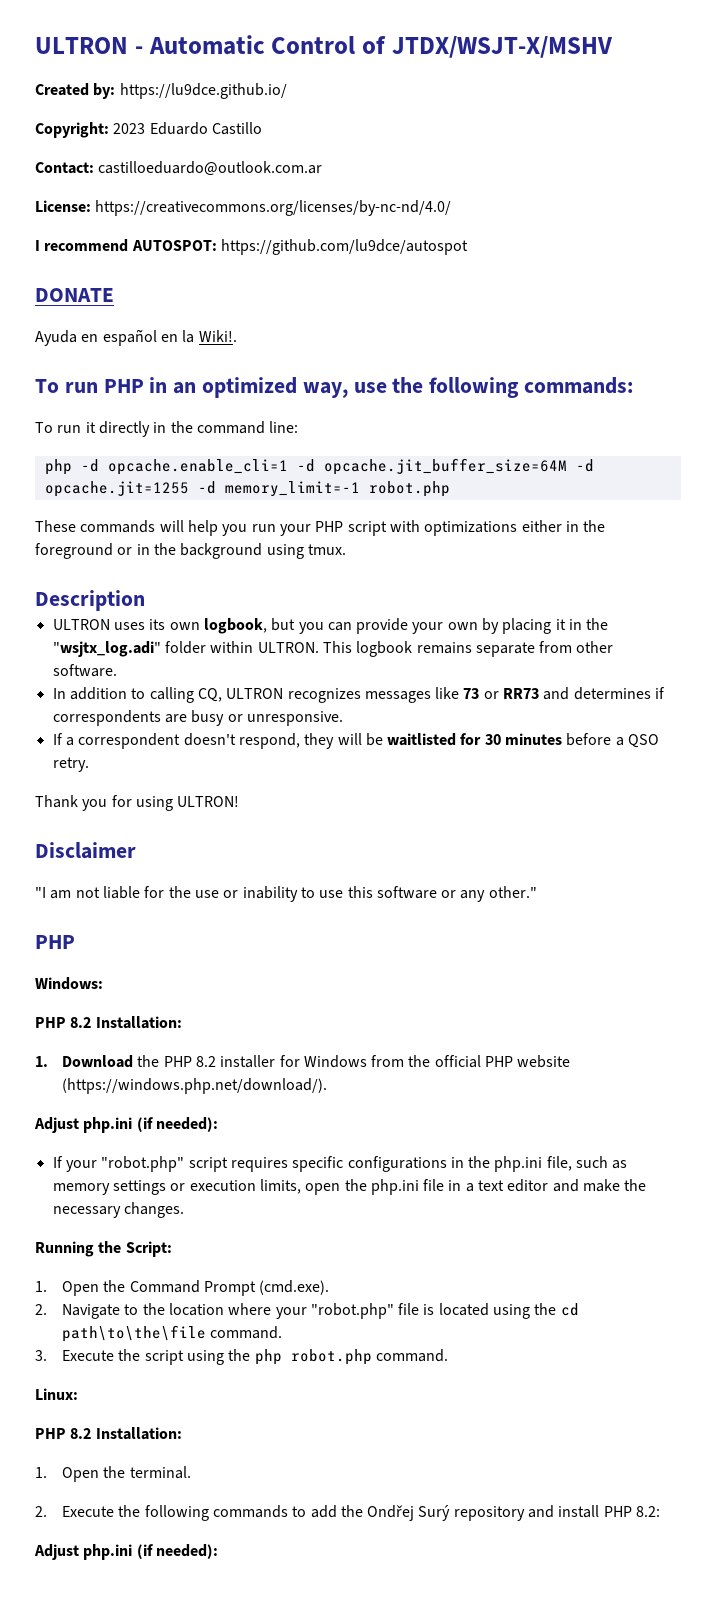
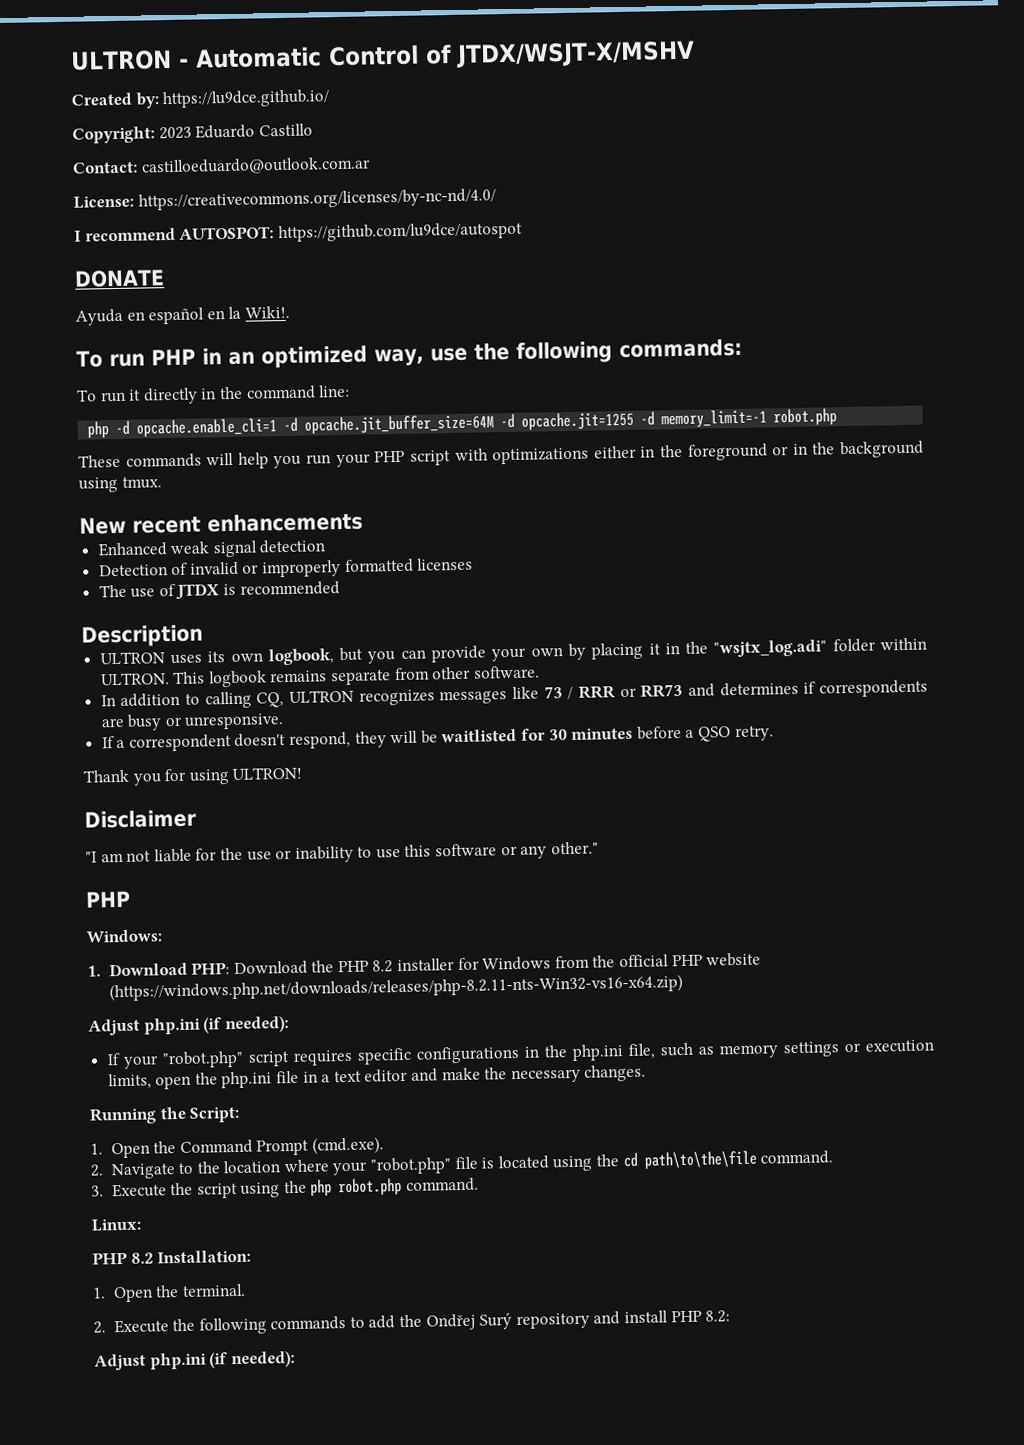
+ New recent enhancements
+ Enhanced weak signal detection
+ Detection of invalid or improperly formatted licenses
+ The use of JTDX is recommended
- In addition to calling CQ, ULTRON recognizes messages like 73 or RR73 and determines if correspondents are busy or unresponsive.
+ In addition to calling CQ, ULTRON recognizes messages like 73 / RRR or RR73 and determines if correspondents are busy or unresponsive.
  Windows:
- PHP 8.2 Installation:
- 1. Download the PHP 8.2 installer for Windows from the official PHP website (https://windows.php.net/download/).
+ 1. Download PHP: Download the PHP 8.2 installer for Windows from the official PHP website (https://windows.php.net/downloads/releases/php-8.2.11-nts-Win32-vs16-x64.zip)

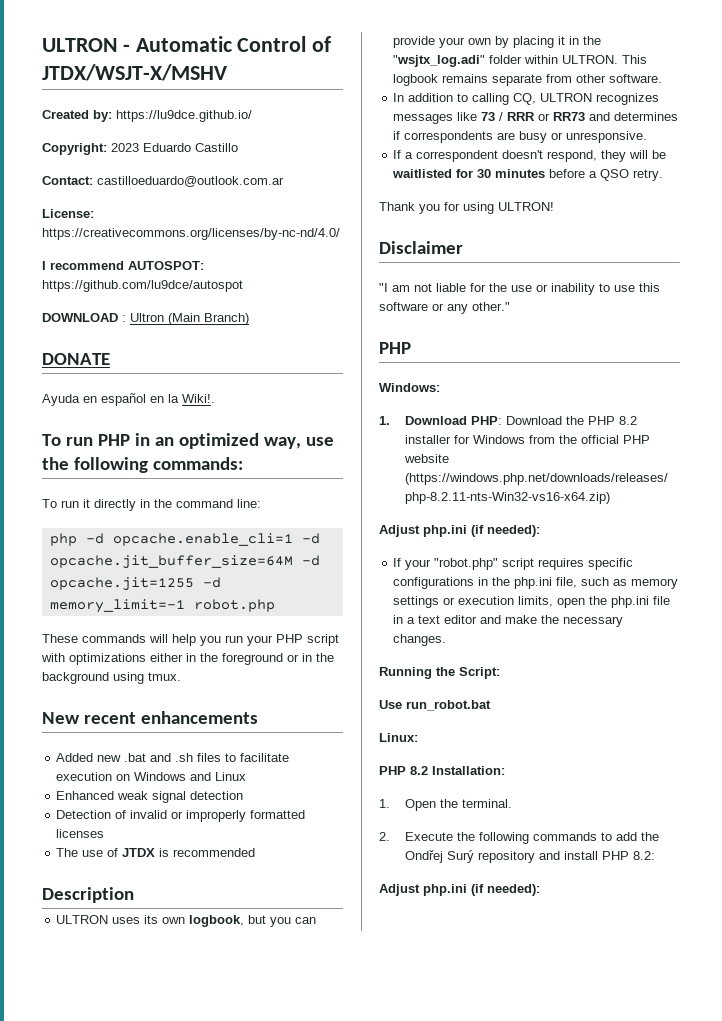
+ DOWNLOAD : Ultron (Main Branch)
+ Added new .bat and .sh files to facilitate execution on Windows and Linux
- 1. Open the Command Prompt (cmd.exe).
- 2. Navigate to the location where your "robot.php" file is located using the cd path\to\the\file command.
- 3. Execute the script using the php robot.php command.
+ Use run_robot.bat

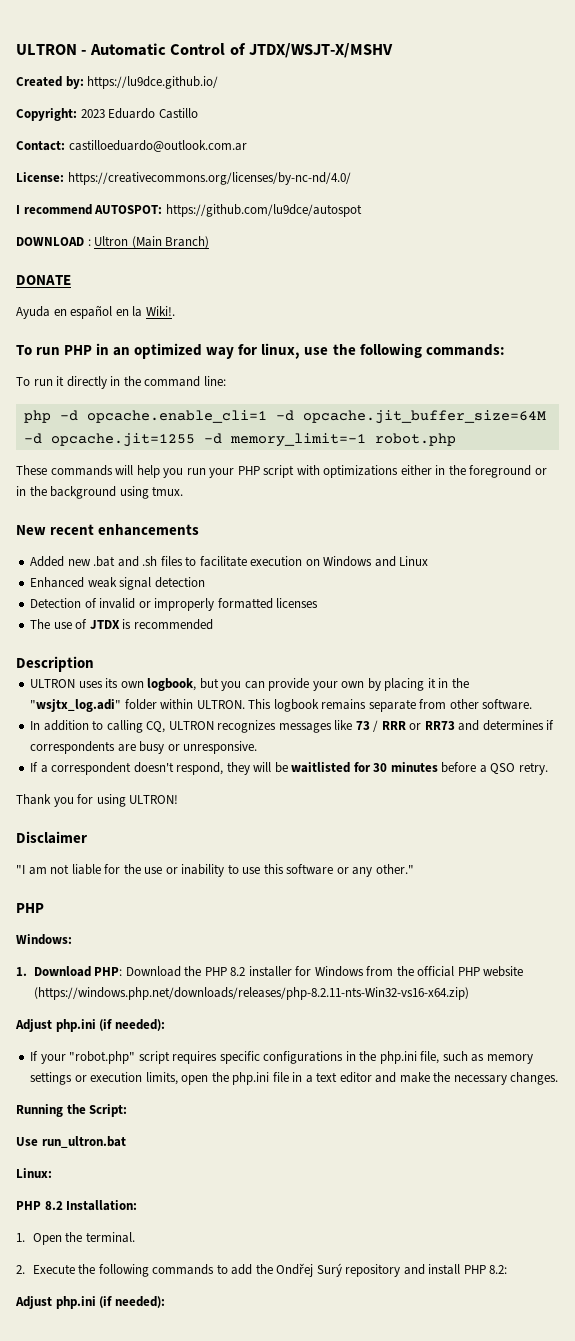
- To run PHP in an optimized way, use the following commands:
+ To run PHP in an optimized way for linux, use the following commands:
- Use run_robot.bat
+ Use run_ultron.bat

